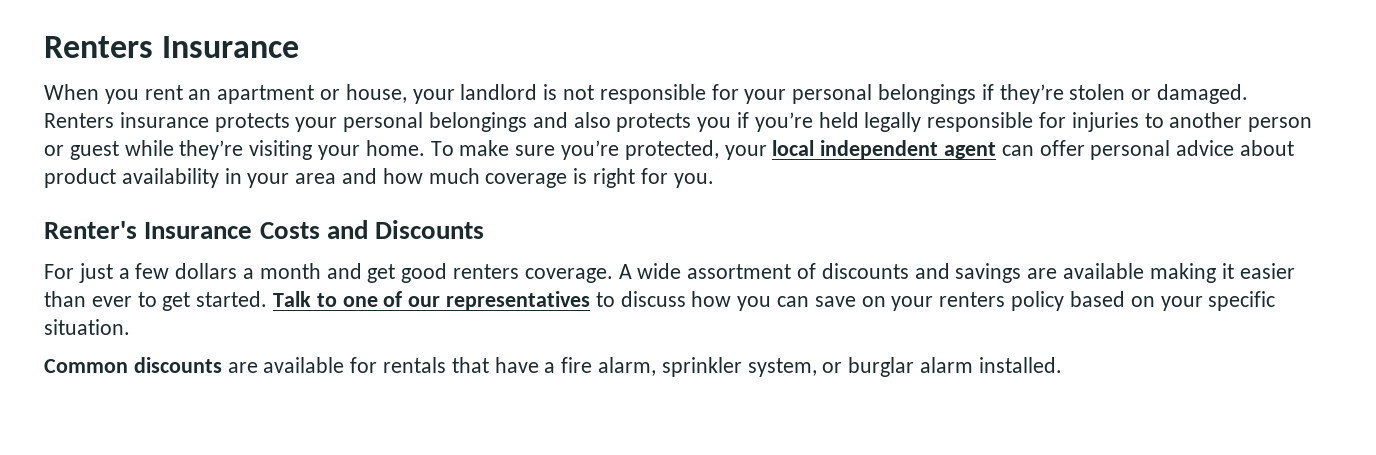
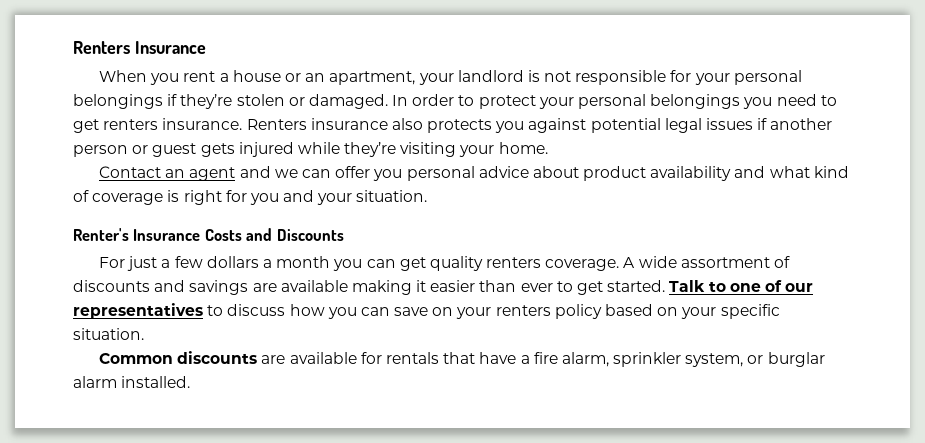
- When you rent an apartment or house, your landlord is not responsible for your personal belongings if they’re stolen or damaged.
+ When you rent a house or an apartment, your landlord is not responsible for your personal belongings if they’re stolen or damaged.
- Renters insurance protects your personal belongings and also protects you if you’re held legally responsible for injuries to another person or guest while they’re visiting your home. To make sure you’re protected, your local independent agent can offer personal advice about product availability in your area and how much coverage is right for you.
+ In order to protect your personal belongings you need to get renters insurance. Renters insurance also protects you against potential legal issues if another person or guest gets injured while they’re visiting your home.
+ Contact an agent and we can offer you personal advice about product availability and what kind of coverage is right for you and your situation.
- For just a few dollars a month and get good renters coverage.
+ For just a few dollars a month you can get quality renters coverage.

